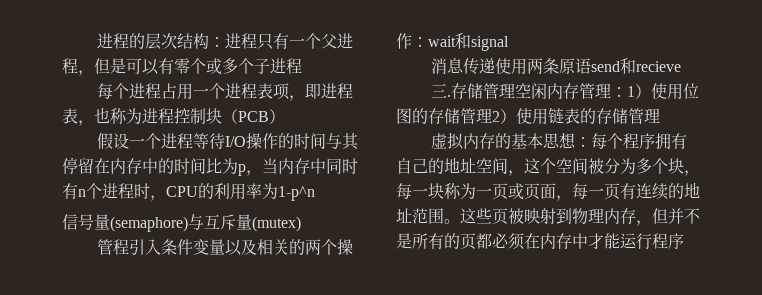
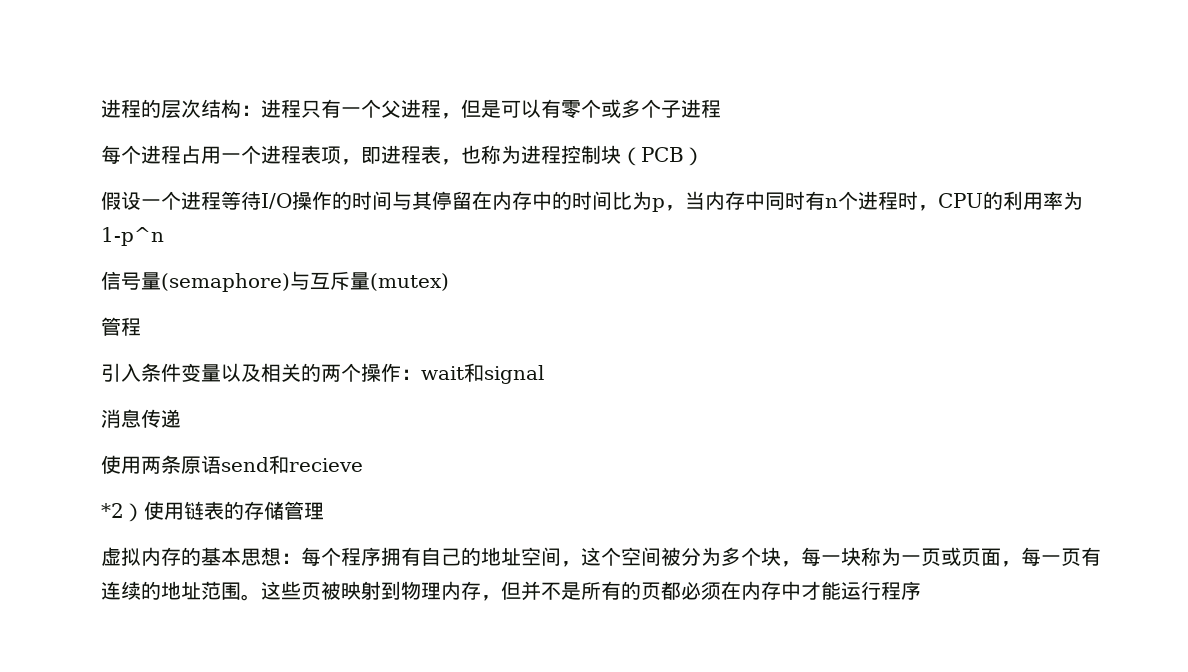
- 管程引入条件变量以及相关的两个操作：wait和signal
+ 管程
+ 引入条件变量以及相关的两个操作：wait和signal
- 消息传递使用两条原语send和recieve
+ 消息传递
+ 使用两条原语send和recieve
- 三.存储管理空闲内存管理：1）使用位图的存储管理2）使用链表的存储管理
+ *2）使用链表的存储管理

